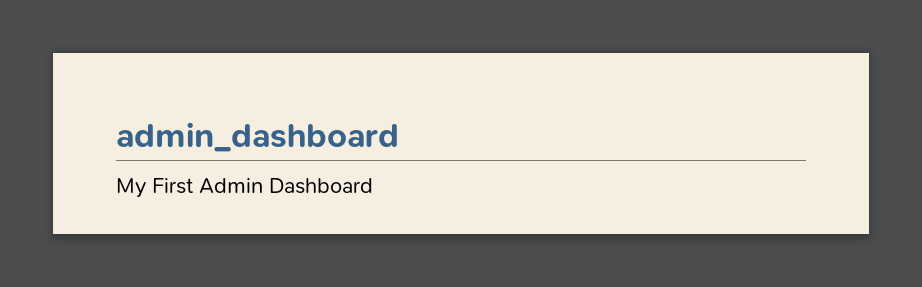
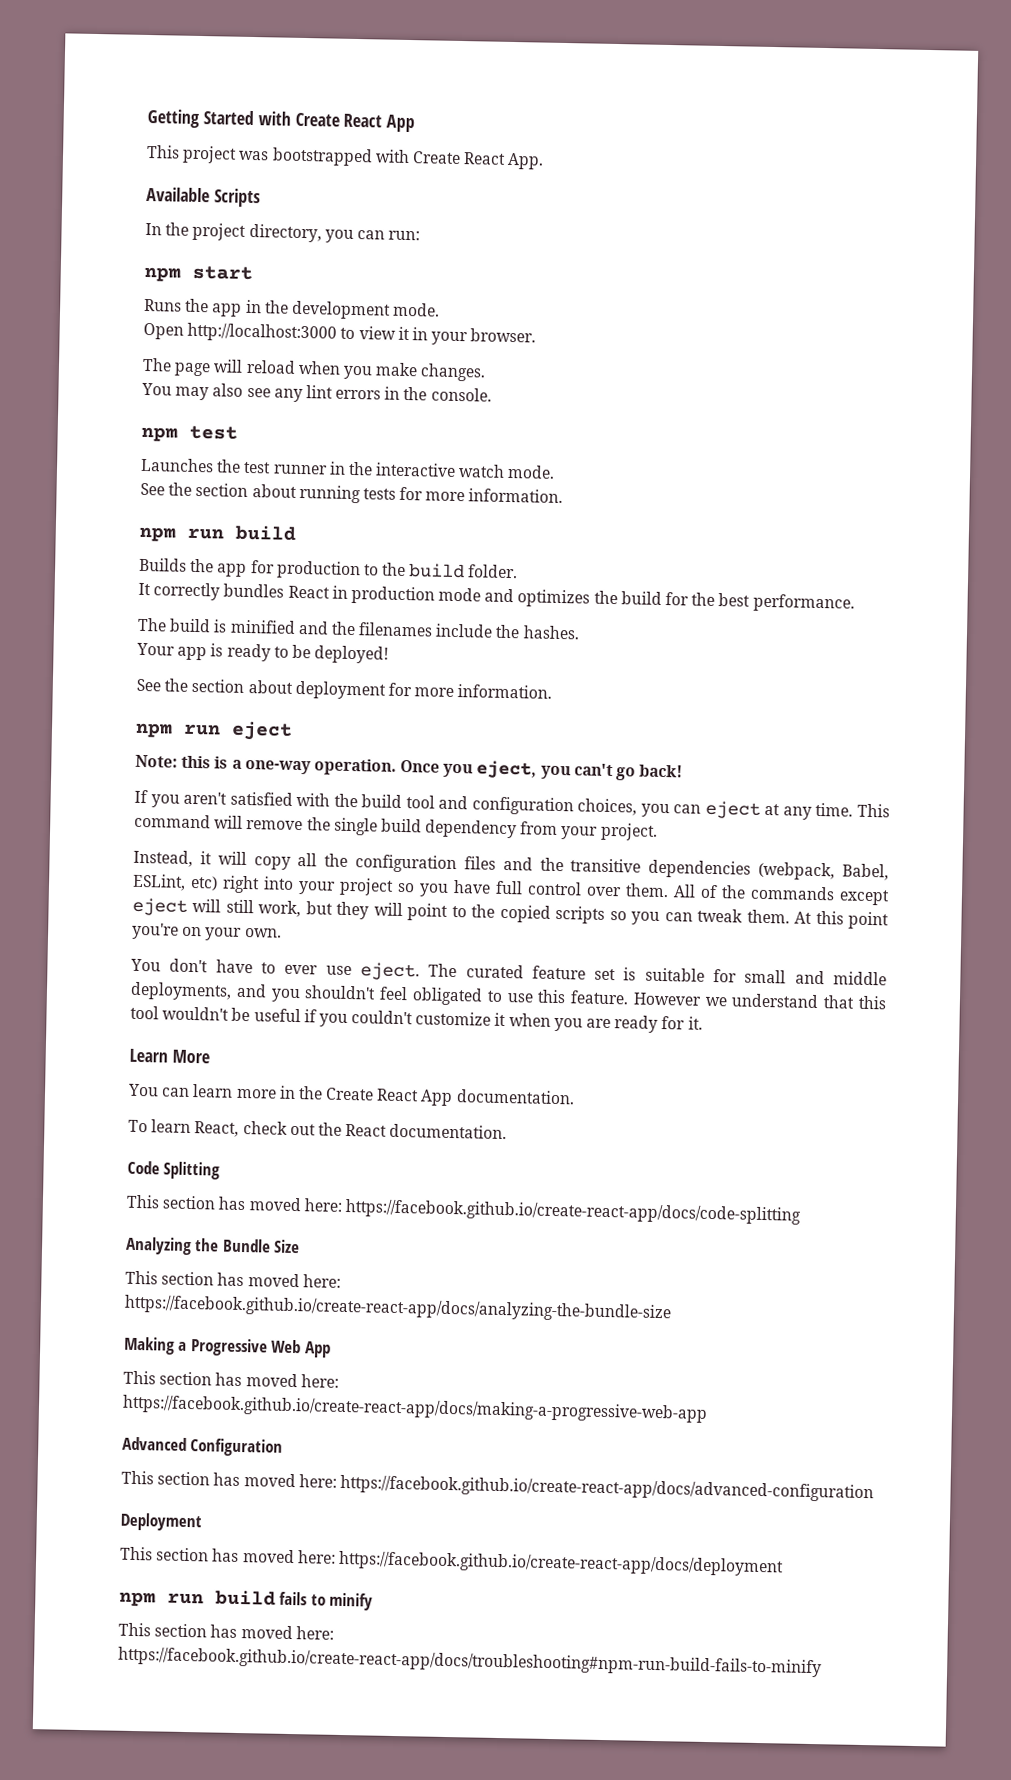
- admin_dashboard
- My First Admin Dashboard
+ Getting Started with Create React App
+ This project was bootstrapped with Create React App.
+ Available Scripts
+ In the project directory, you can run:
+ npm start
+ Runs the app in the development mode.
+ Open http://localhost:3000 to view it in your browser.
+ The page will reload when you make changes.
+ You may also see any lint errors in the console.
+ npm test
+ Launches the test runner in the interactive watch mode.
+ See the section about running tests for more information.
+ npm run build
+ Builds the app for production to the build folder.
+ It correctly bundles React in production mode and optimizes the build for the best performance.
+ The build is minified and the filenames include the hashes.
+ Your app is ready to be deployed!
+ See the section about deployment for more information.
+ npm run eject
+ Note: this is a one-way operation. Once you eject, you can't go back!
+ If you aren't satisfied with the build tool and configuration choices, you can eject at any time. This command will remove the single build dependency from your project.
+ Instead, it will copy all the configuration files and the transitive dependencies (webpack, Babel, ESLint, etc) right into your project so you have full control over them. All of the commands except eject will still work, but they will point to the copied scripts so you can tweak them. At this point you're on your own.
+ You don't have to ever use eject. The curated feature set is suitable for small and middle deployments, and you shouldn't feel obligated to use this feature. However we understand that this tool wouldn't be useful if you couldn't customize it when you are ready for it.
+ Learn More
+ You can learn more in the Create React App documentation.
+ To learn React, check out the React documentation.
+ Code Splitting
+ This section has moved here: https://facebook.github.io/create-react-app/docs/code-splitting
+ Analyzing the Bundle Size
+ This section has moved here: https://facebook.github.io/create-react-app/docs/analyzing-the-bundle-size
+ Making a Progressive Web App
+ This section has moved here: https://facebook.github.io/create-react-app/docs/making-a-progressive-web-app
+ Advanced Configuration
+ This section has moved here: https://facebook.github.io/create-react-app/docs/advanced-configuration
+ Deployment
+ This section has moved here: https://facebook.github.io/create-react-app/docs/deployment
+ npm run build fails to minify
+ This section has moved here: https://facebook.github.io/create-react-app/docs/troubleshooting#npm-run-build-fails-to-minify

